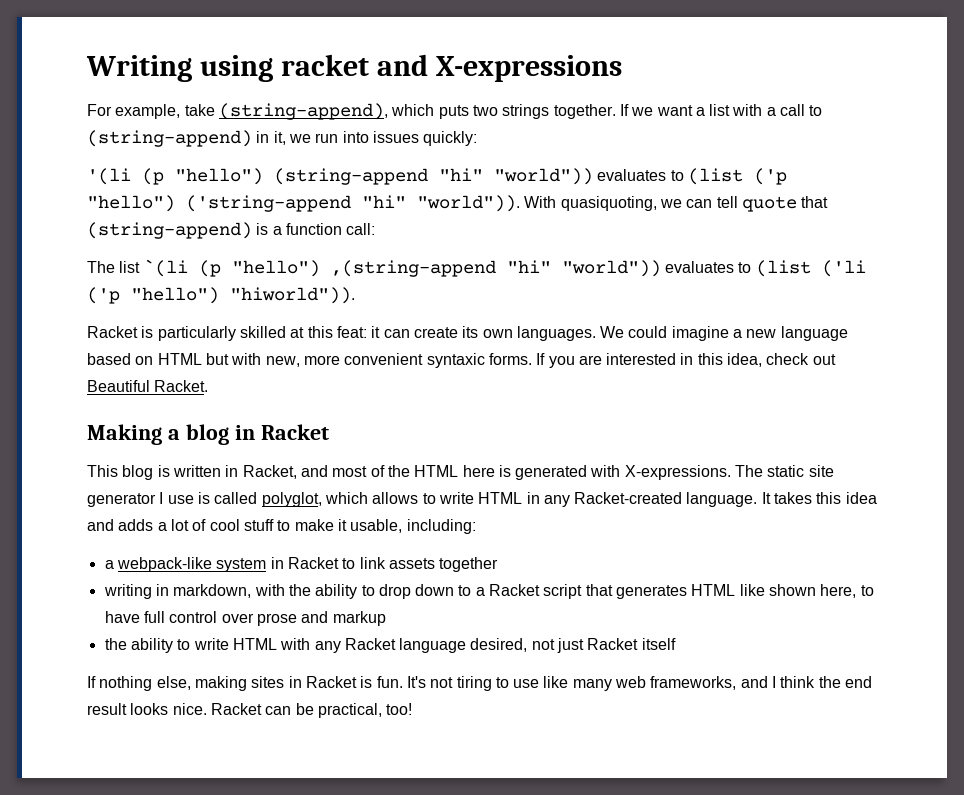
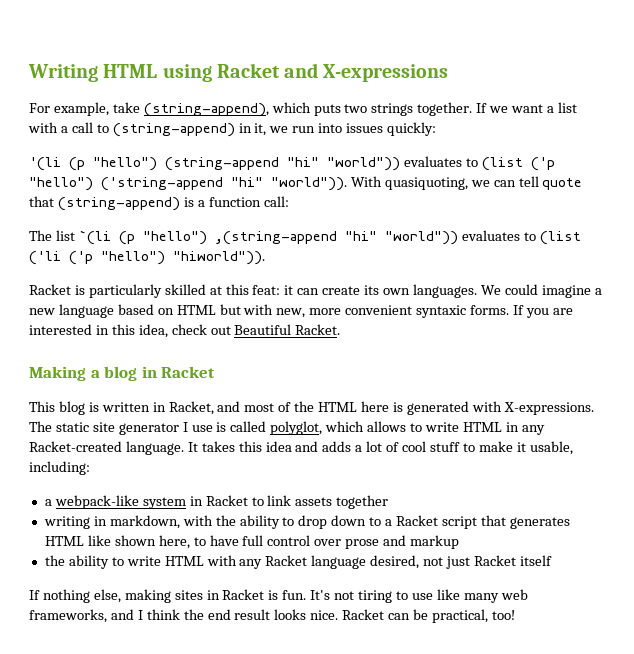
- Writing using racket and X-expressions
+ Writing HTML using Racket and X-expressions

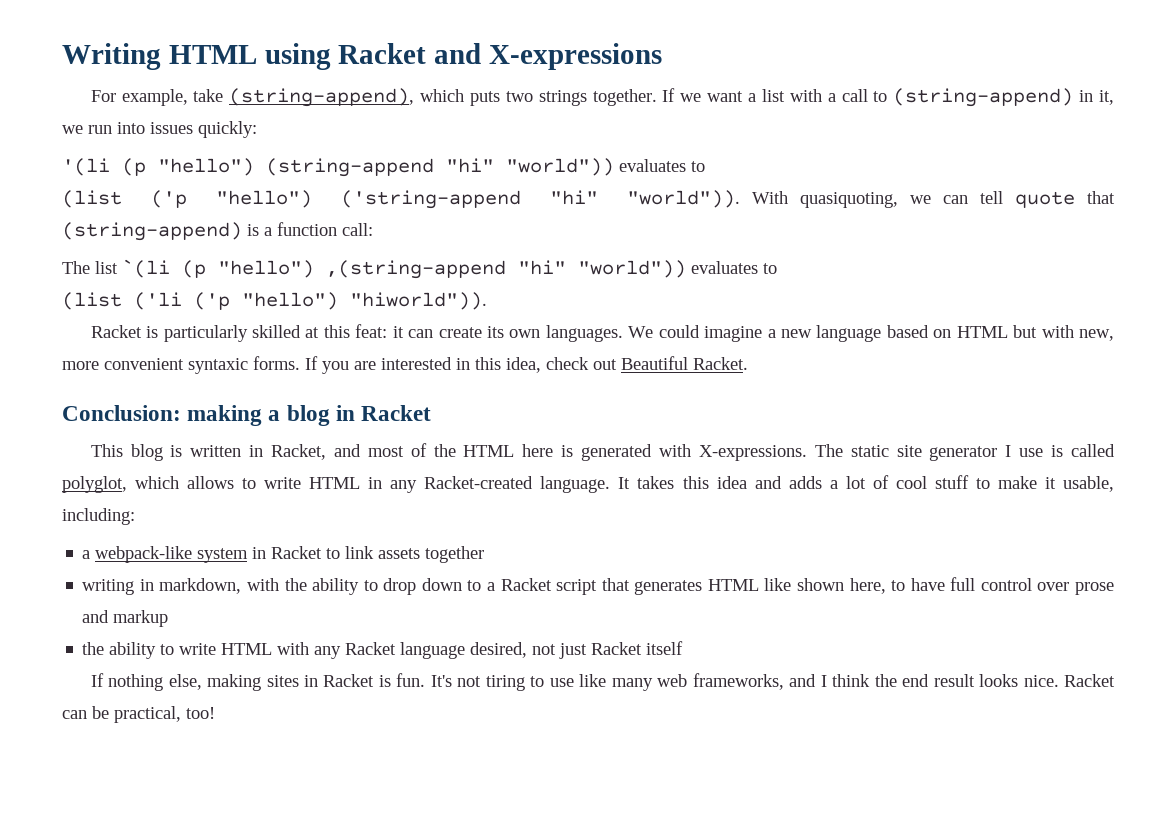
- '(li (p "hello") (string-append "hi" "world")) evaluates to (list ('p "hello") ('string-append "hi" "world")).
+ '(li (p "hello") (string-append "hi" "world")) evaluates to
+ (list ('p "hello") ('string-append "hi" "world")).
- The list `(li (p "hello") ,(string-append "hi" "world")) evaluates to (list ('li ('p "hello") "hiworld")).
+ The list `(li (p "hello") ,(string-append "hi" "world")) evaluates to
+ (list ('li ('p "hello") "hiworld")).
- Making a blog in Racket
+ Conclusion: making a blog in Racket

